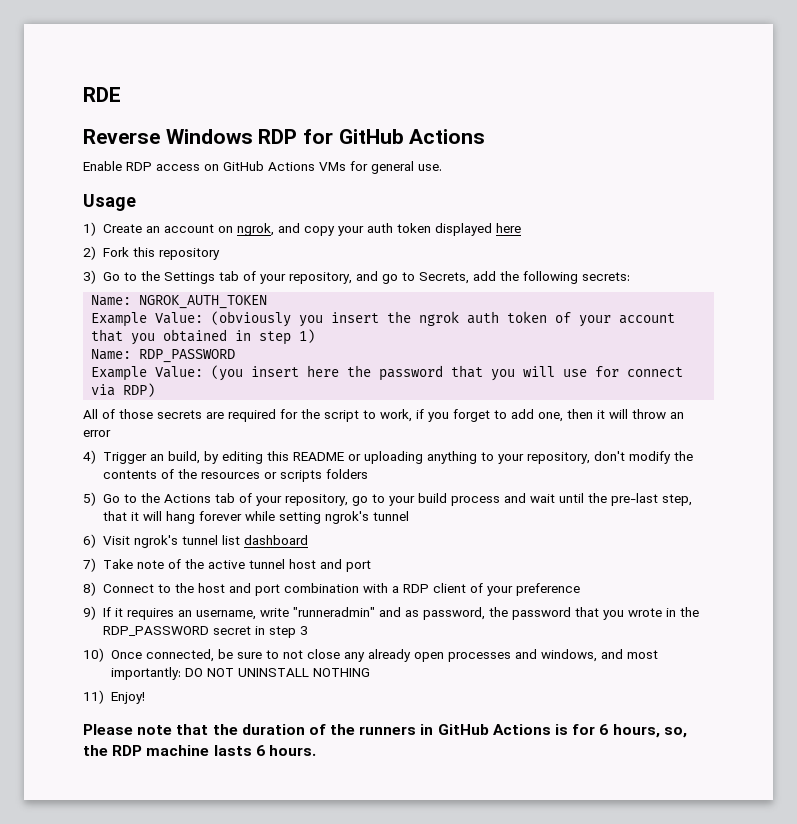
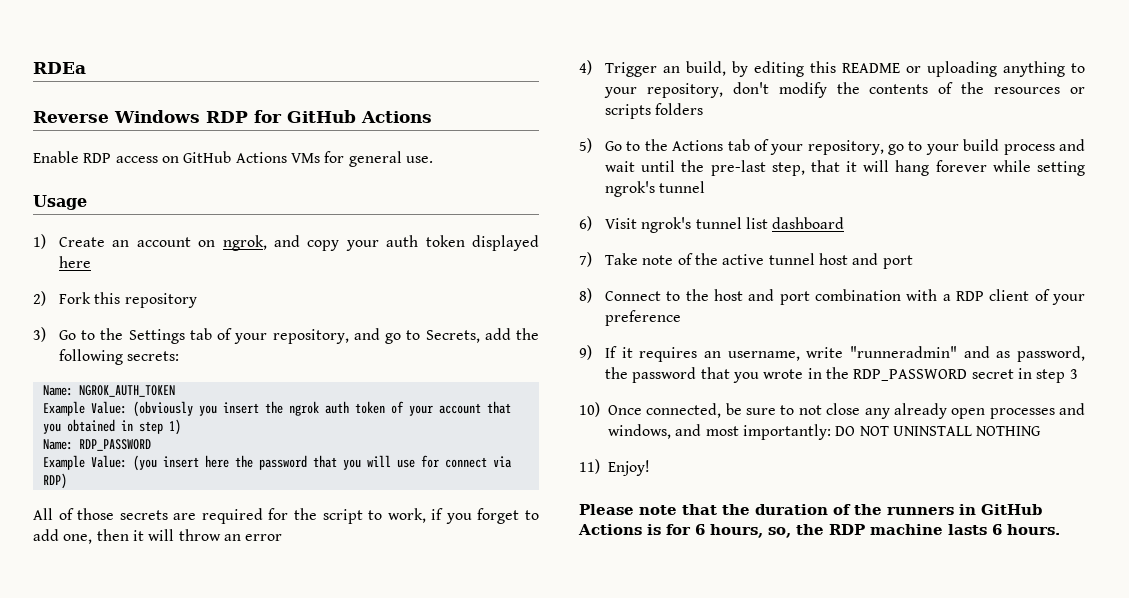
- RDE
+ RDEa

